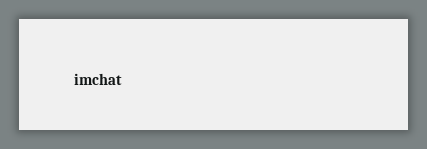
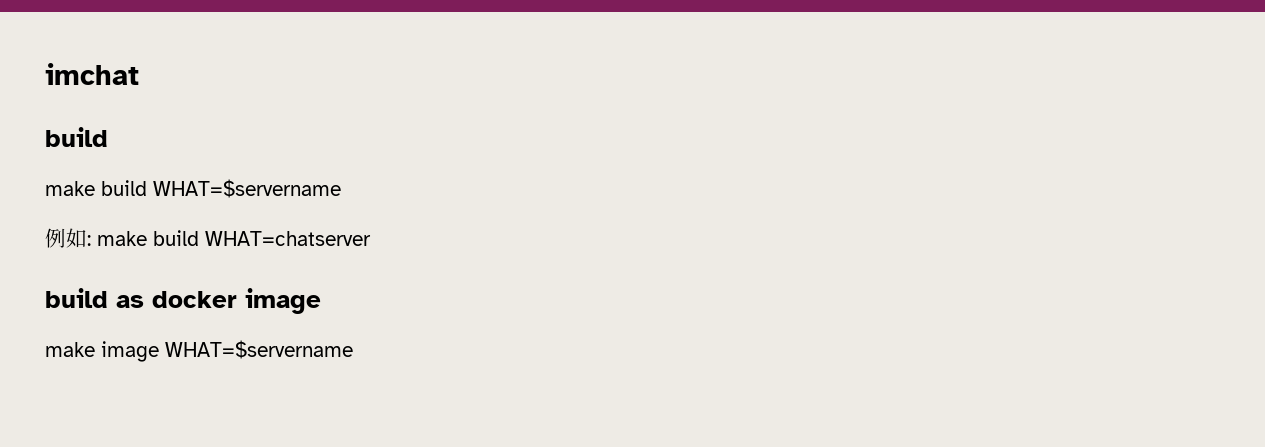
  imchat
+ build
+ make build WHAT=$servername
+ 例如: make build WHAT=chatserver
+ build as docker image
+ make image WHAT=$servername

